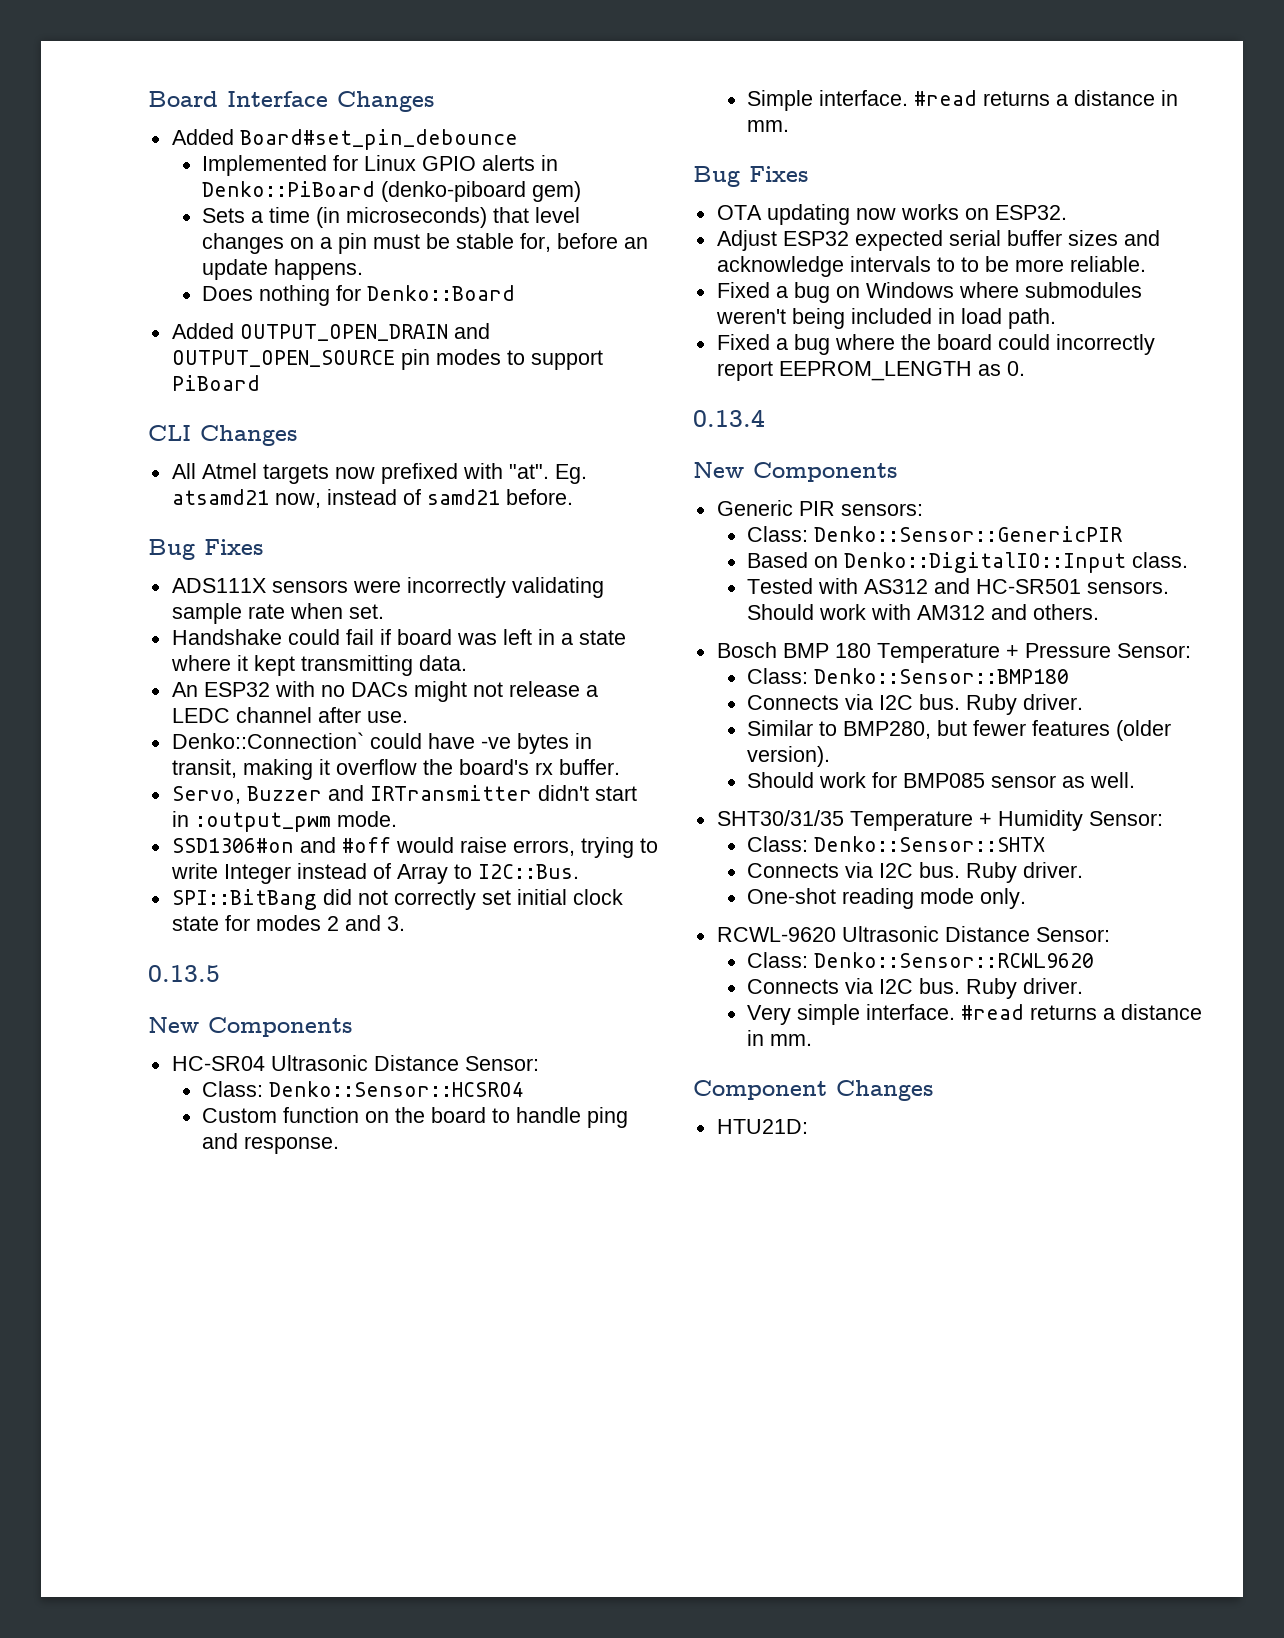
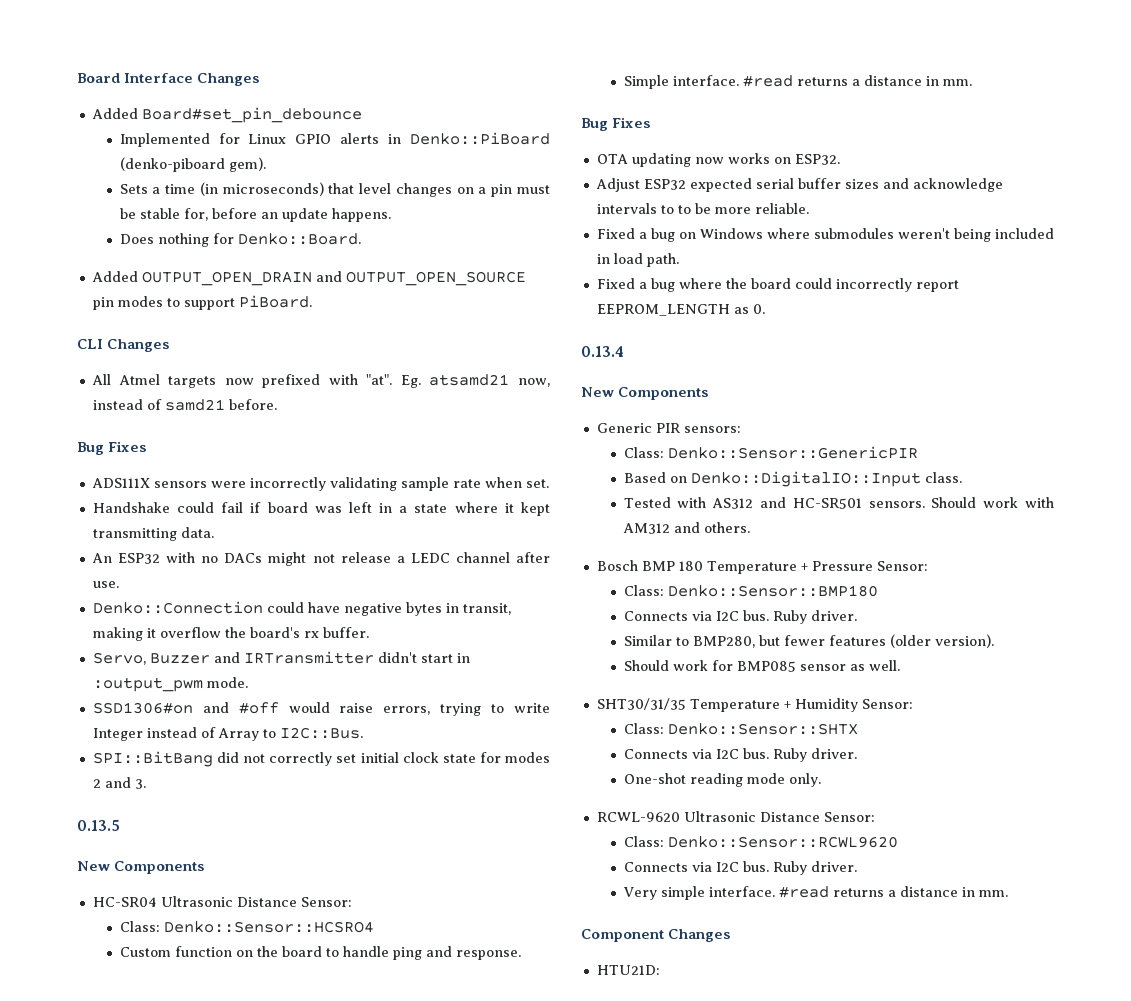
- Implemented for Linux GPIO alerts in Denko::PiBoard (denko-piboard gem)
+ Implemented for Linux GPIO alerts in Denko::PiBoard (denko-piboard gem).
- Does nothing for Denko::Board
+ Does nothing for Denko::Board.
- Added OUTPUT_OPEN_DRAIN and OUTPUT_OPEN_SOURCE pin modes to support PiBoard
+ Added OUTPUT_OPEN_DRAIN and OUTPUT_OPEN_SOURCE pin modes to support PiBoard.
- Denko::Connection` could have -ve bytes in transit, making it overflow the board's rx buffer.
+ Denko::Connection could have negative bytes in transit, making it overflow the board's rx buffer.

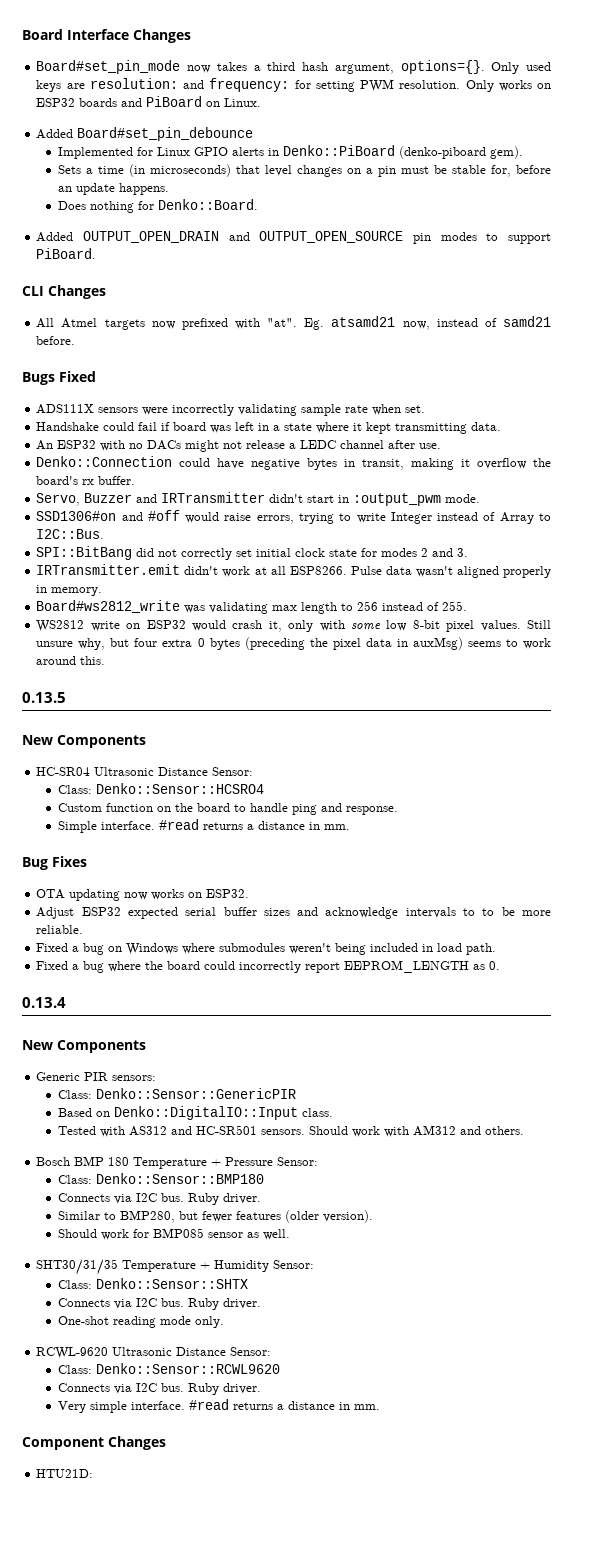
+ Board#set_pin_mode now takes a third hash argument, options={}. Only used keys are resolution: and frequency: for setting PWM resolution. Only works on ESP32 boards and PiBoard on Linux.
  Eg. atsamd21 now, instead of samd21 before.
- Bug Fixes
+ Bugs Fixed
+ IRTransmitter.emit didn't work at all ESP8266. Pulse data wasn't aligned properly in memory.
+ Board#ws2812_write was validating max length to 256 instead of 255.
+ WS2812 write on ESP32 would crash it, only with some low 8-bit pixel values. Still unsure why, but four extra 0 bytes (preceding the pixel data in auxMsg) seems to work around this.

